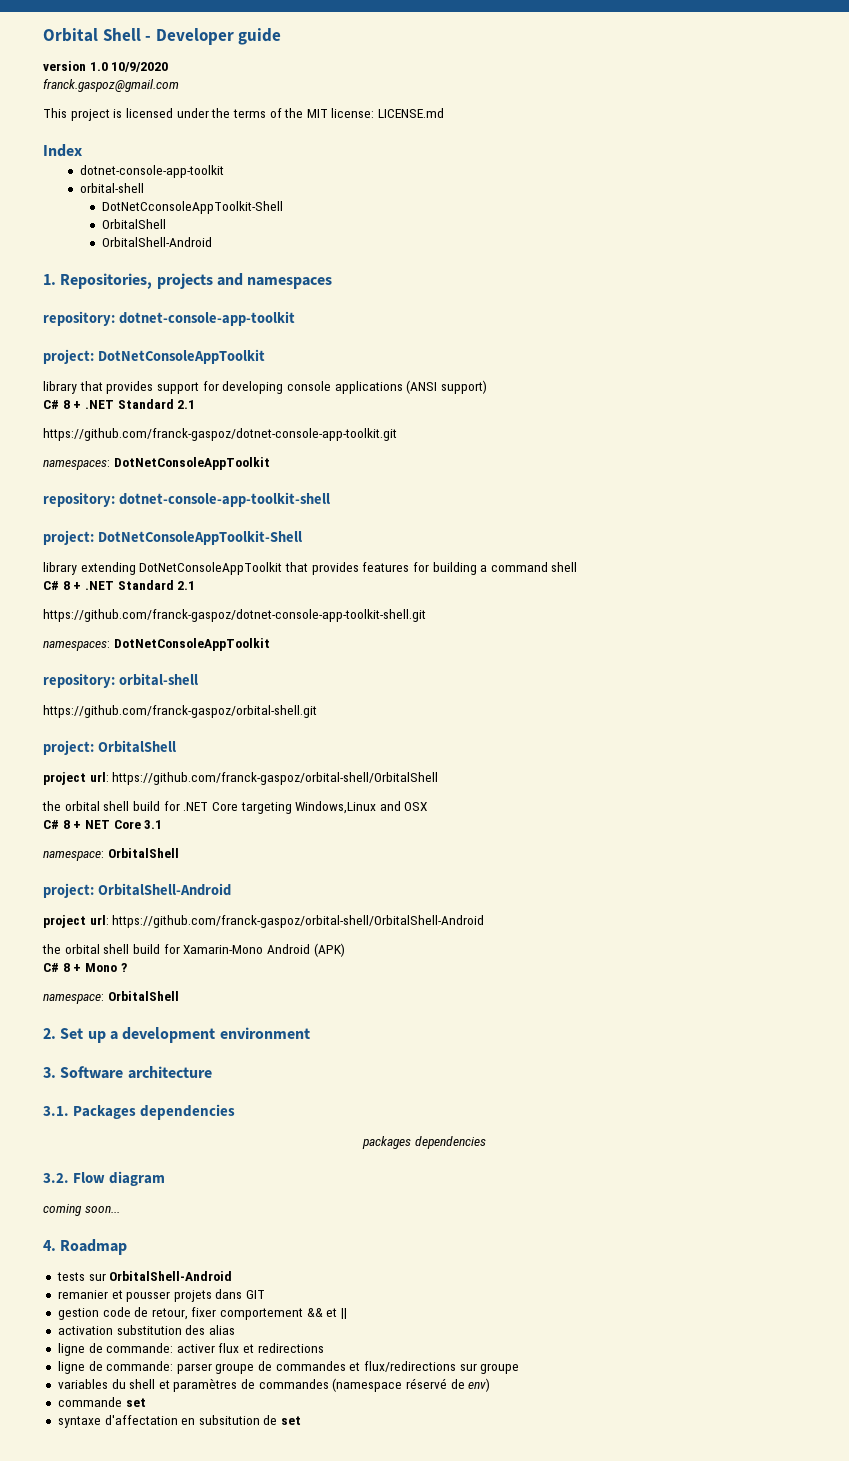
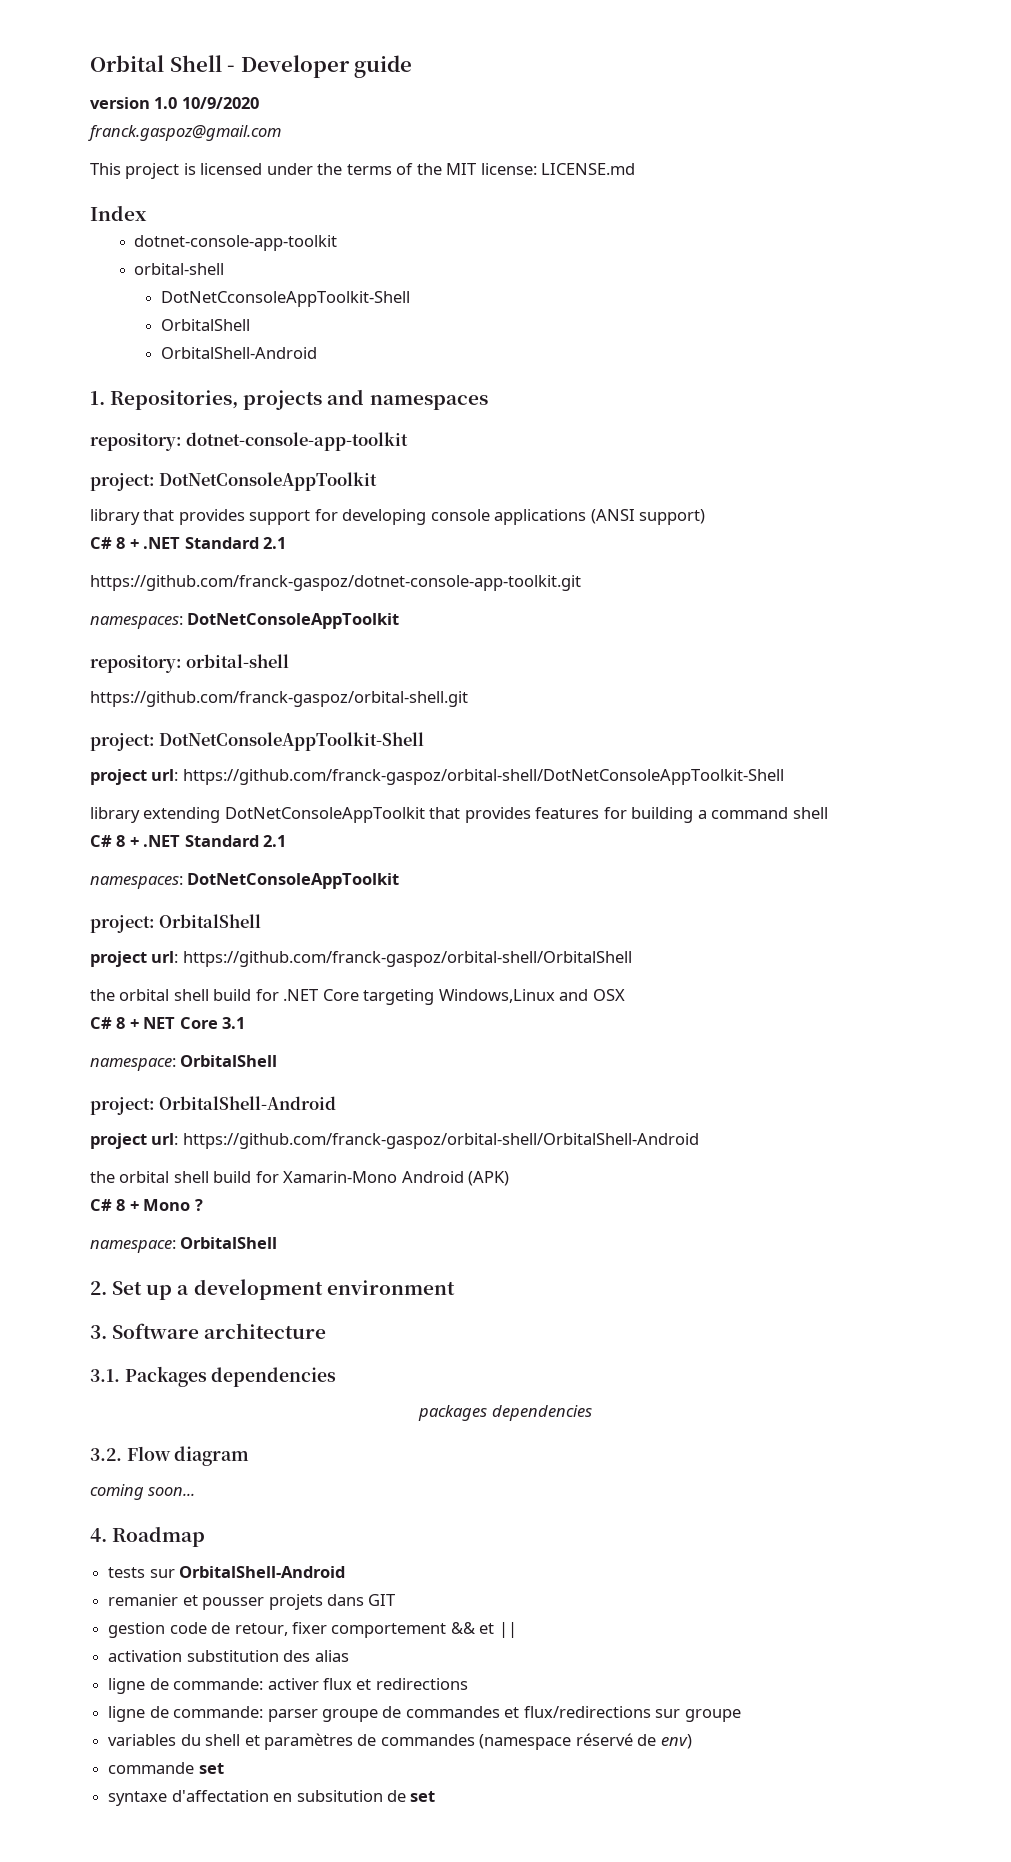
- repository: dotnet-console-app-toolkit-shell
+ repository: orbital-shell
+ https://github.com/franck-gaspoz/orbital-shell.git
+ project url: https://github.com/franck-gaspoz/orbital-shell/DotNetConsoleAppToolkit-Shell
  library extending DotNetConsoleAppToolkit that provides features for building a command shell
  C# 8 + .NET Standard 2.1
- https://github.com/franck-gaspoz/dotnet-console-app-toolkit-shell.git
  namespaces: DotNetConsoleAppToolkit
- repository: orbital-shell
- https://github.com/franck-gaspoz/orbital-shell.git

